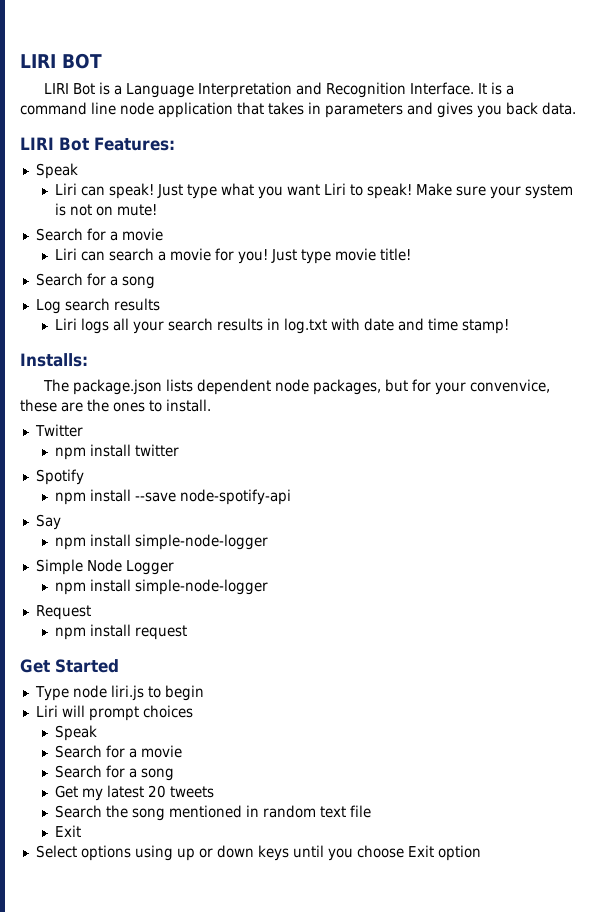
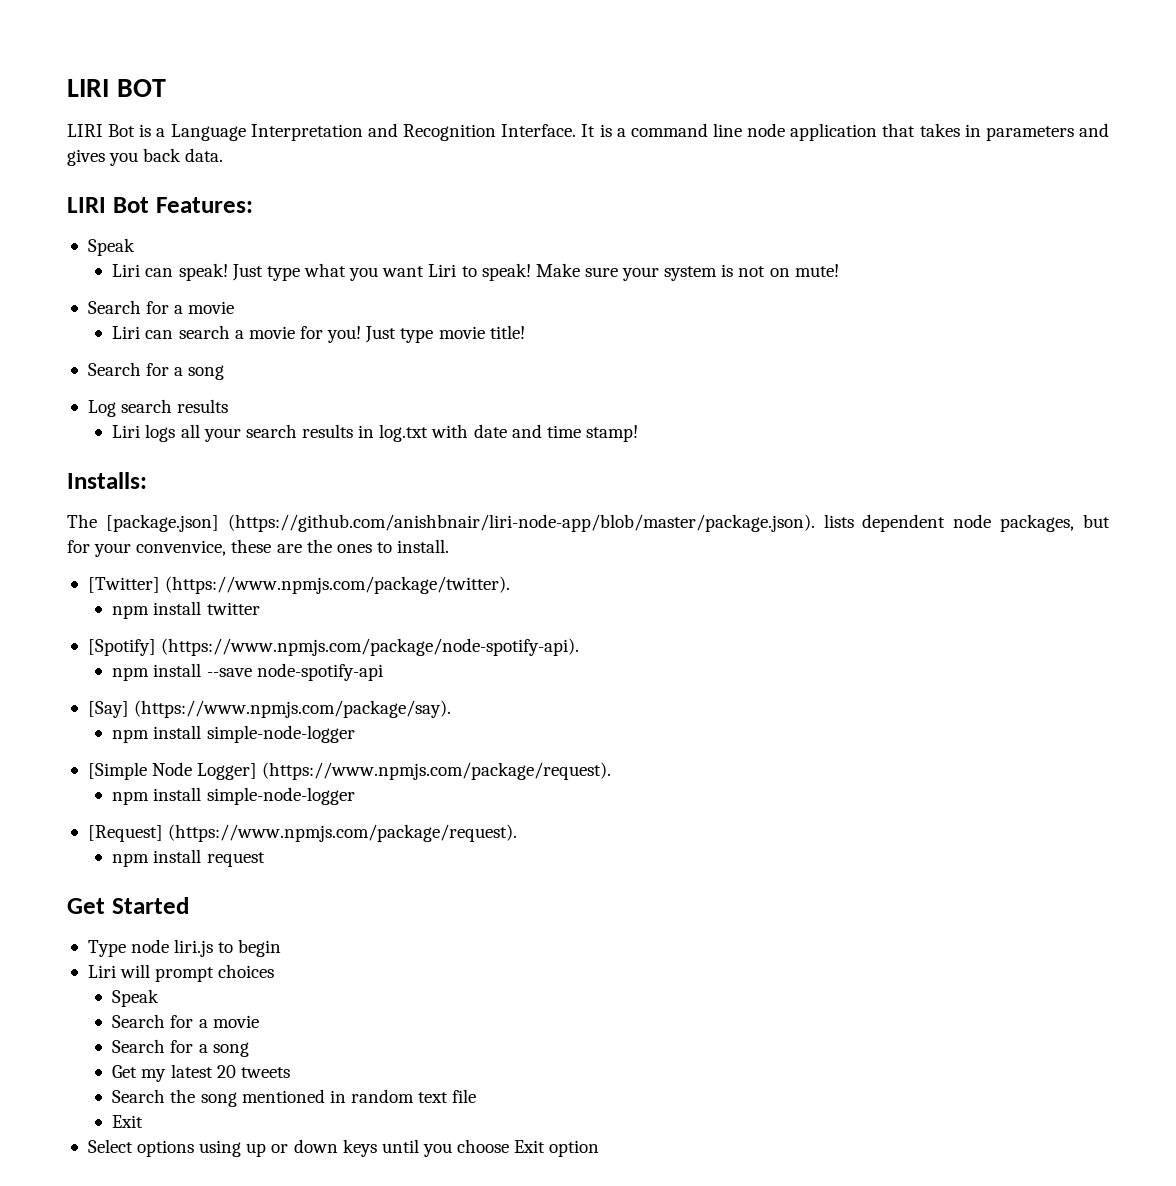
- The package.json lists dependent node packages, but for your convenvice, these are the ones to install.
+ The [package.json] (https://github.com/anishbnair/liri-node-app/blob/master/package.json). lists dependent node packages, but for your convenvice, these are the ones to install.
- Twitter
+ [Twitter] (https://www.npmjs.com/package/twitter).
- Spotify
+ [Spotify] (https://www.npmjs.com/package/node-spotify-api).
- Say
+ [Say] (https://www.npmjs.com/package/say).
  npm install simple-node-logger
- Simple Node Logger
+ [Simple Node Logger] (https://www.npmjs.com/package/request).
  npm install simple-node-logger
- Request
+ [Request] (https://www.npmjs.com/package/request).

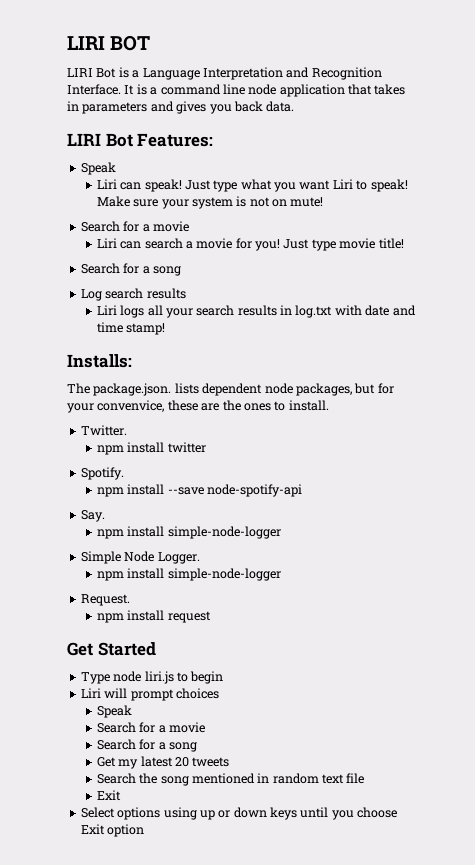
- The [package.json] (https://github.com/anishbnair/liri-node-app/blob/master/package.json). lists dependent node packages, but for your convenvice, these are the ones to install.
+ The package.json. lists dependent node packages, but for your convenvice, these are the ones to install.
- [Twitter] (https://www.npmjs.com/package/twitter).
+ Twitter.
- [Spotify] (https://www.npmjs.com/package/node-spotify-api).
+ Spotify.
- [Say] (https://www.npmjs.com/package/say).
+ Say.
  npm install simple-node-logger
- [Simple Node Logger] (https://www.npmjs.com/package/request).
+ Simple Node Logger.
  npm install simple-node-logger
- [Request] (https://www.npmjs.com/package/request).
+ Request.

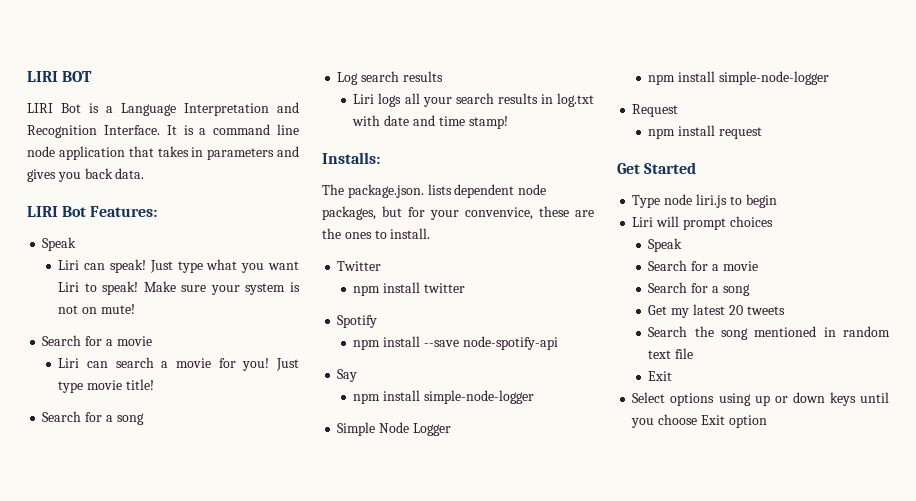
- Twitter.
+ Twitter
- Spotify.
+ Spotify
- Say.
+ Say
- Simple Node Logger.
+ Simple Node Logger
  npm install simple-node-logger
- Request.
+ Request

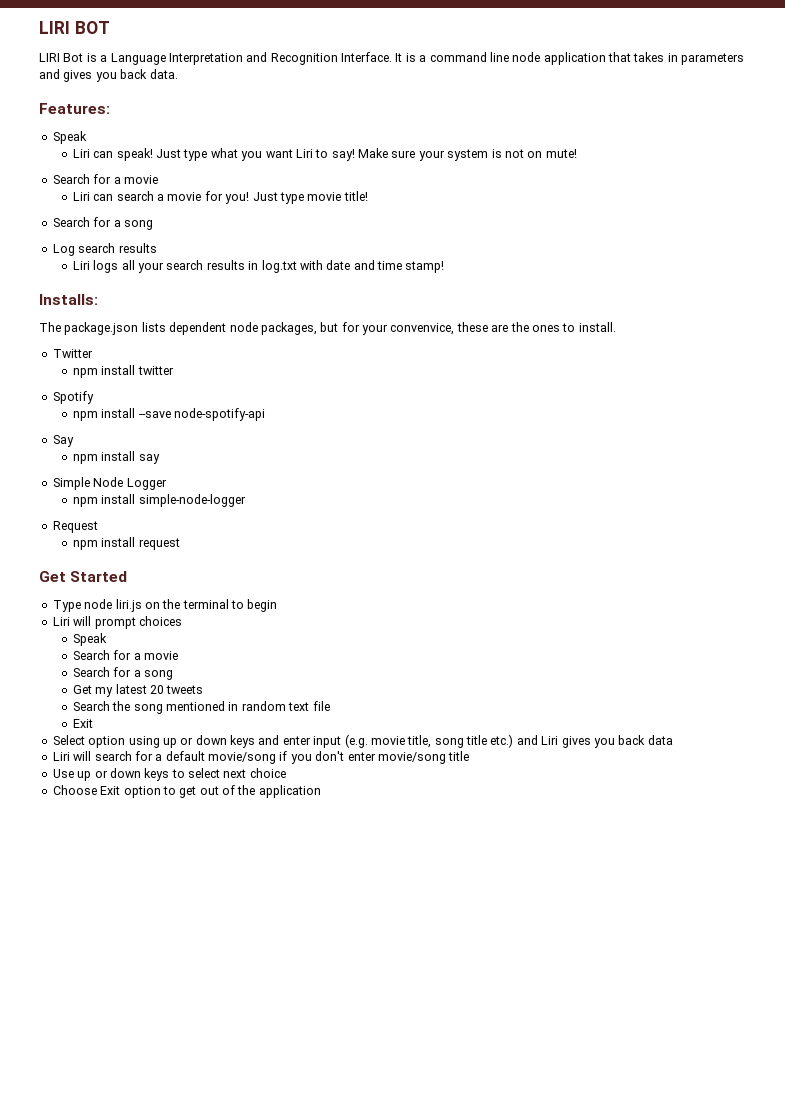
- LIRI Bot Features:
+ Features:
- Just type what you want Liri to speak!
+ Just type what you want Liri to say!
- The package.json. lists dependent node packages, but for your convenvice, these are the ones to install.
+ The package.json lists dependent node packages, but for your convenvice, these are the ones to install.
  Say
- npm install simple-node-logger
+ npm install say
- Type node liri.js to begin
+ Type node liri.js on the terminal to begin
- Select options using up or down keys until you choose Exit option
+ Select option using up or down keys and enter input (e.g. movie title, song title etc.) and Liri gives you back data
+ Liri will search for a default movie/song if you don't enter movie/song title
+ Use up or down keys to select next choice
+ Choose Exit option to get out of the application

